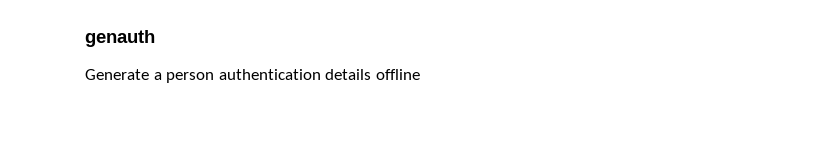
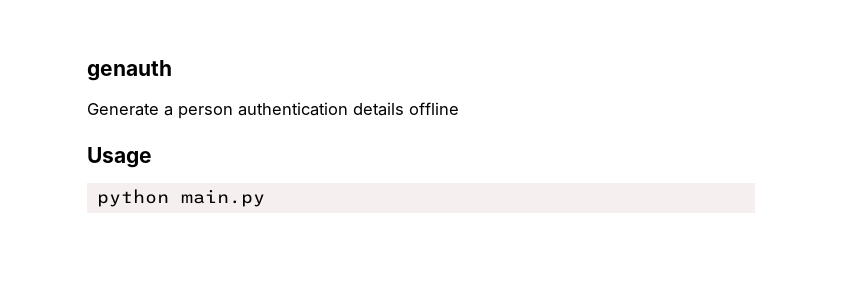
+ Usage
+ python main.py

